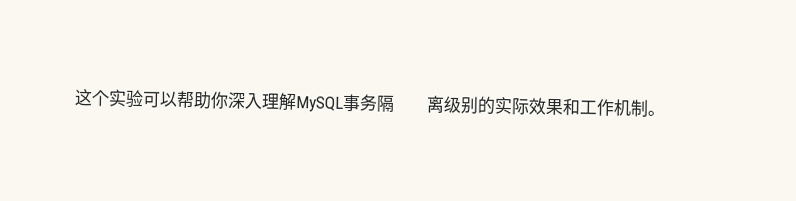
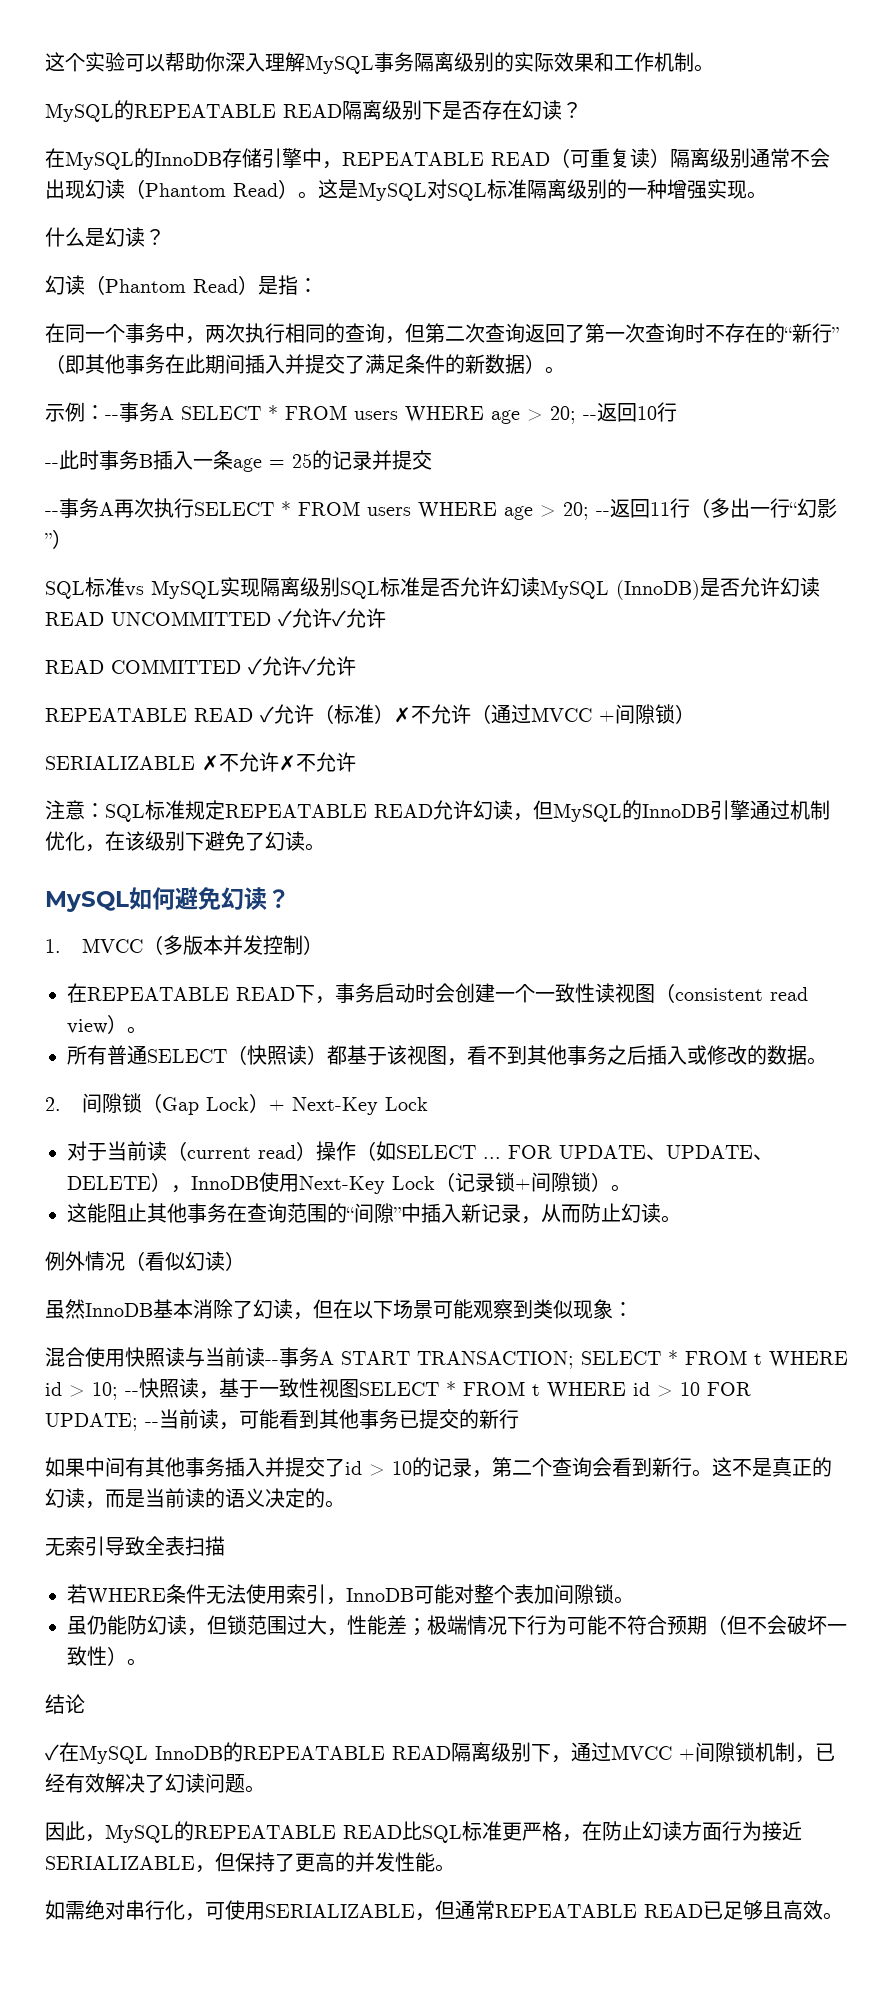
+ MySQL的REPEATABLE READ隔离级别下是否存在幻读？
+ 在MySQL的InnoDB存储引擎中，REPEATABLE READ（可重复读）隔离级别通常不会出现幻读（Phantom Read）。这是MySQL对SQL标准隔离级别的一种增强实现。
+ 什么是幻读？
+ 幻读（Phantom Read）是指：
+ 在同一个事务中，两次执行相同的查询，但第二次查询返回了第一次查询时不存在的“新行”（即其他事务在此期间插入并提交了满足条件的新数据）。
+ 示例：--事务A SELECT * FROM users WHERE age > 20; --返回10行
+ --此时事务B插入一条age = 25的记录并提交
+ --事务A再次执行SELECT * FROM users WHERE age > 20; --返回11行（多出一行“幻影”）
+ SQL标准vs MySQL实现隔离级别SQL标准是否允许幻读MySQL (InnoDB)是否允许幻读READ UNCOMMITTED ✓允许✓允许
+ READ COMMITTED ✓允许✓允许
+ REPEATABLE READ ✓允许（标准）✗不允许（通过MVCC +间隙锁）
+ SERIALIZABLE ✗不允许✗不允许
+ 注意：SQL标准规定REPEATABLE READ允许幻读，但MySQL的InnoDB引擎通过机制优化，在该级别下避免了幻读。
+ MySQL如何避免幻读？
+ 1. MVCC（多版本并发控制）
+ 在REPEATABLE READ下，事务启动时会创建一个一致性读视图（consistent read view）。
+ 所有普通SELECT（快照读）都基于该视图，看不到其他事务之后插入或修改的数据。
+ 2.间隙锁（Gap Lock）+ Next-Key Lock
+ 对于当前读（current read）操作（如SELECT ... FOR UPDATE、UPDATE、DELETE），InnoDB使用Next-Key Lock（记录锁+间隙锁）。
+ 这能阻止其他事务在查询范围的“间隙”中插入新记录，从而防止幻读。
+ 例外情况（看似幻读）
+ 虽然InnoDB基本消除了幻读，但在以下场景可能观察到类似现象：
+ 混合使用快照读与当前读--事务A START TRANSACTION; SELECT * FROM t WHERE id > 10; --快照读，基于一致性视图SELECT * FROM t WHERE id > 10 FOR UPDATE; --当前读，可能看到其他事务已提交的新行
+ 如果中间有其他事务插入并提交了id > 10的记录，第二个查询会看到新行。这不是真正的幻读，而是当前读的语义决定的。
+ 无索引导致全表扫描
+ 若WHERE条件无法使用索引，InnoDB可能对整个表加间隙锁。
+ 虽仍能防幻读，但锁范围过大，性能差；极端情况下行为可能不符合预期（但不会破坏一致性）。
+ 结论
+ ✓在MySQL InnoDB的REPEATABLE READ隔离级别下，通过MVCC +间隙锁机制，已经有效解决了幻读问题。
+ 因此，MySQL的REPEATABLE READ比SQL标准更严格，在防止幻读方面行为接近SERIALIZABLE，但保持了更高的并发性能。
+ 如需绝对串行化，可使用SERIALIZABLE，但通常REPEATABLE READ已足够且高效。

